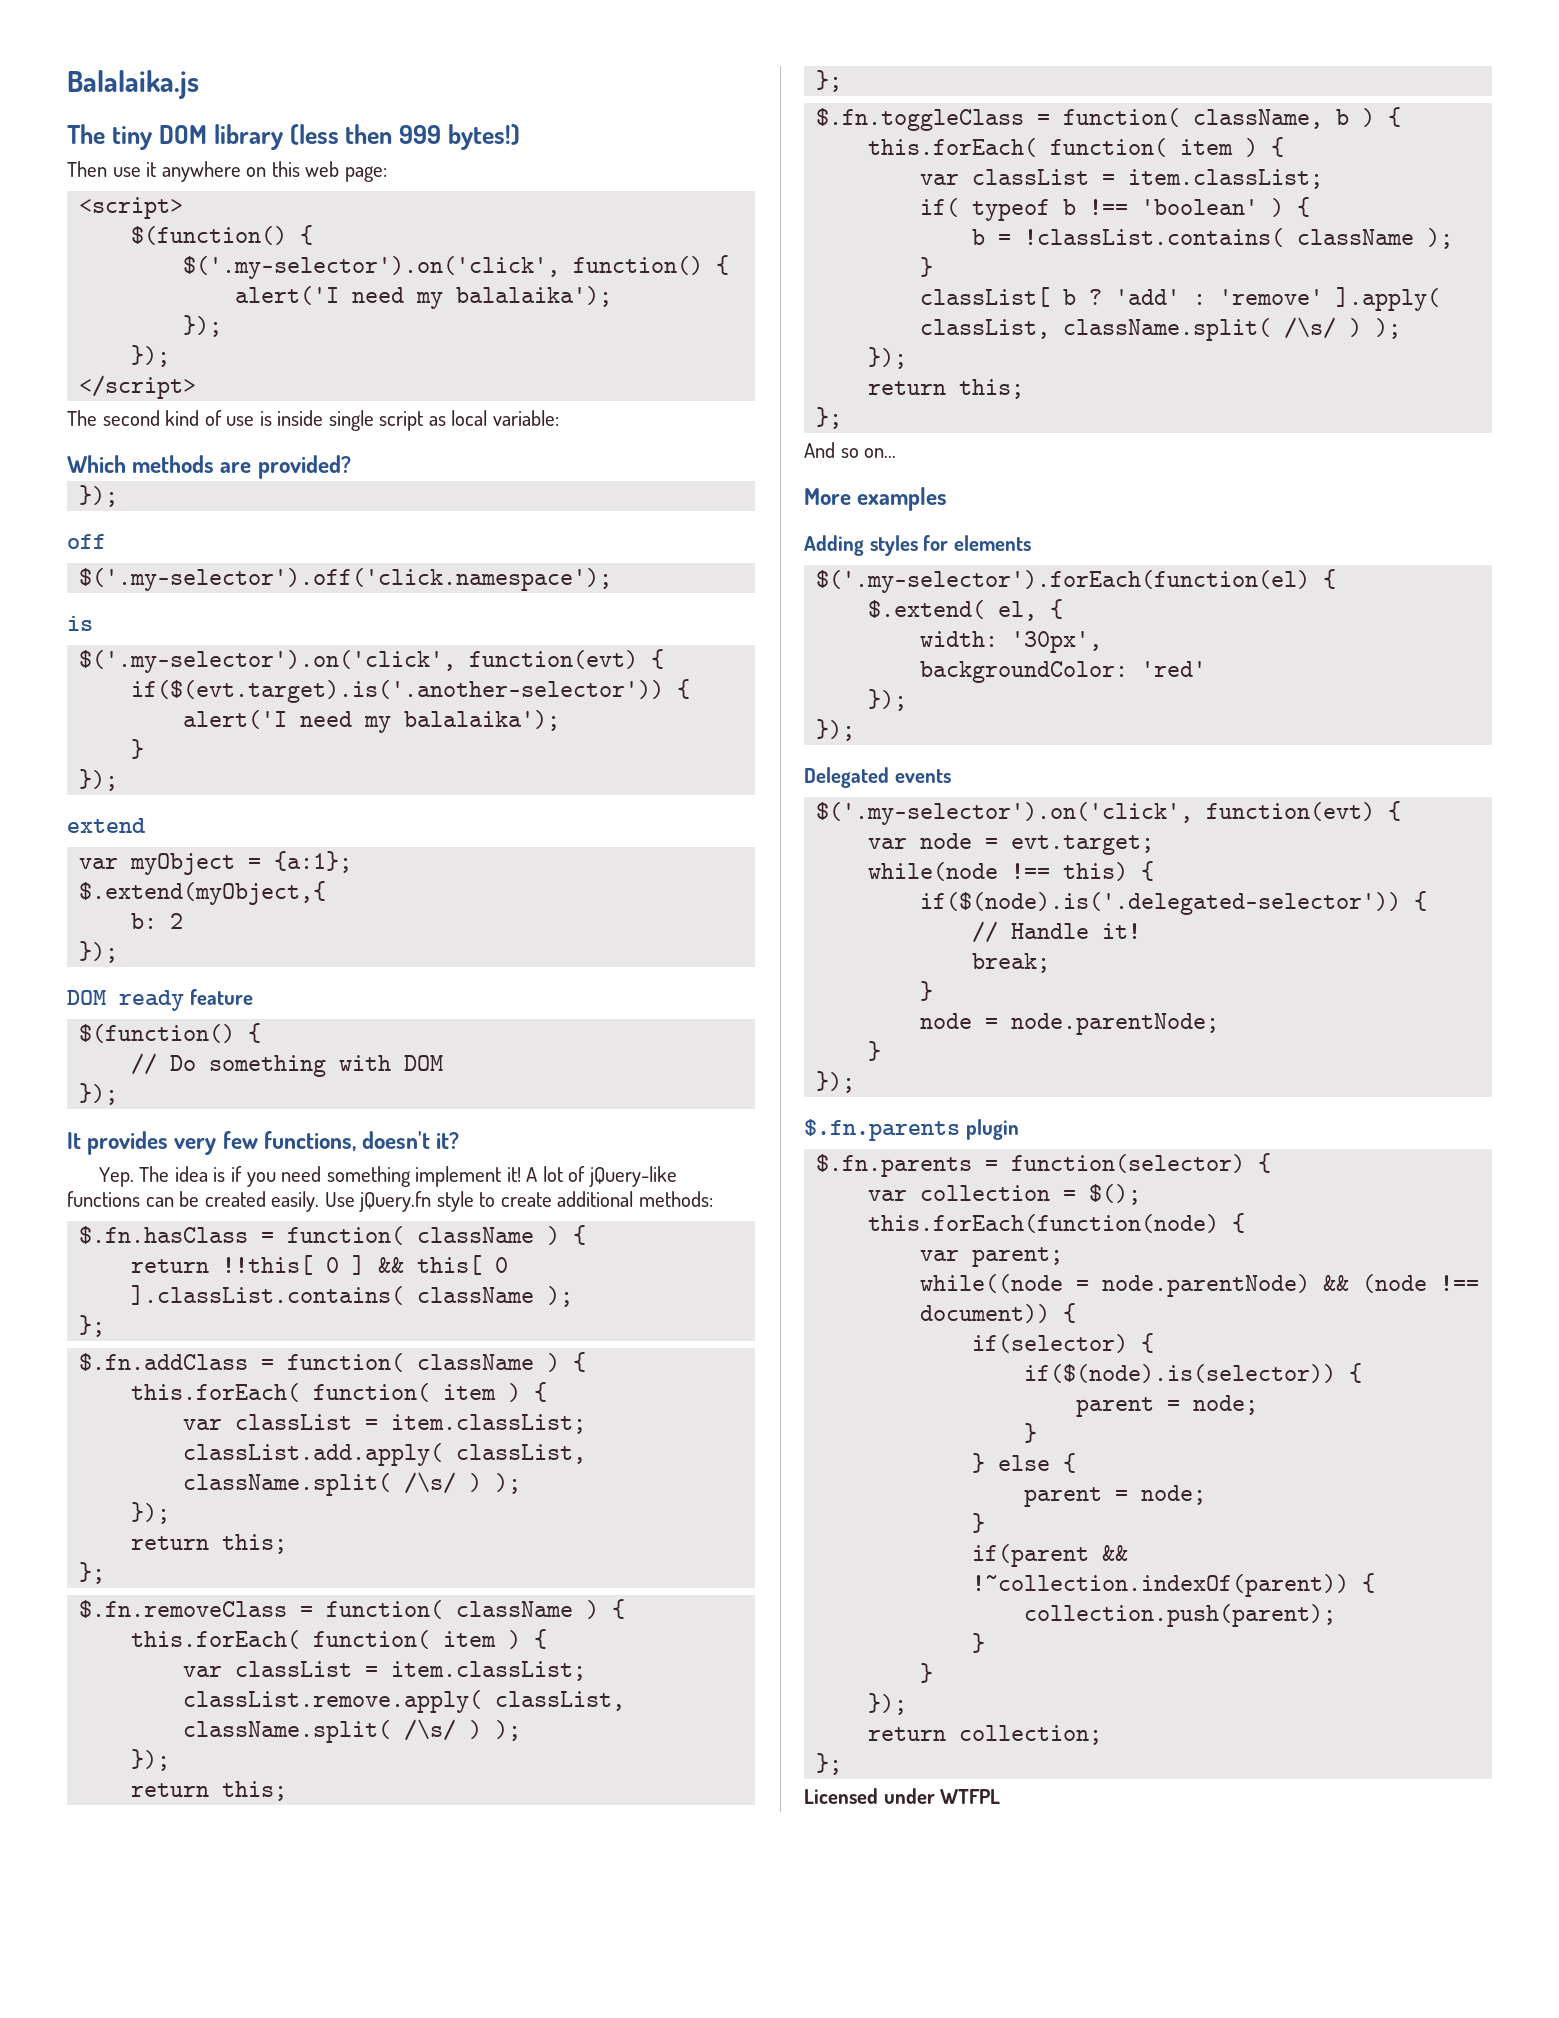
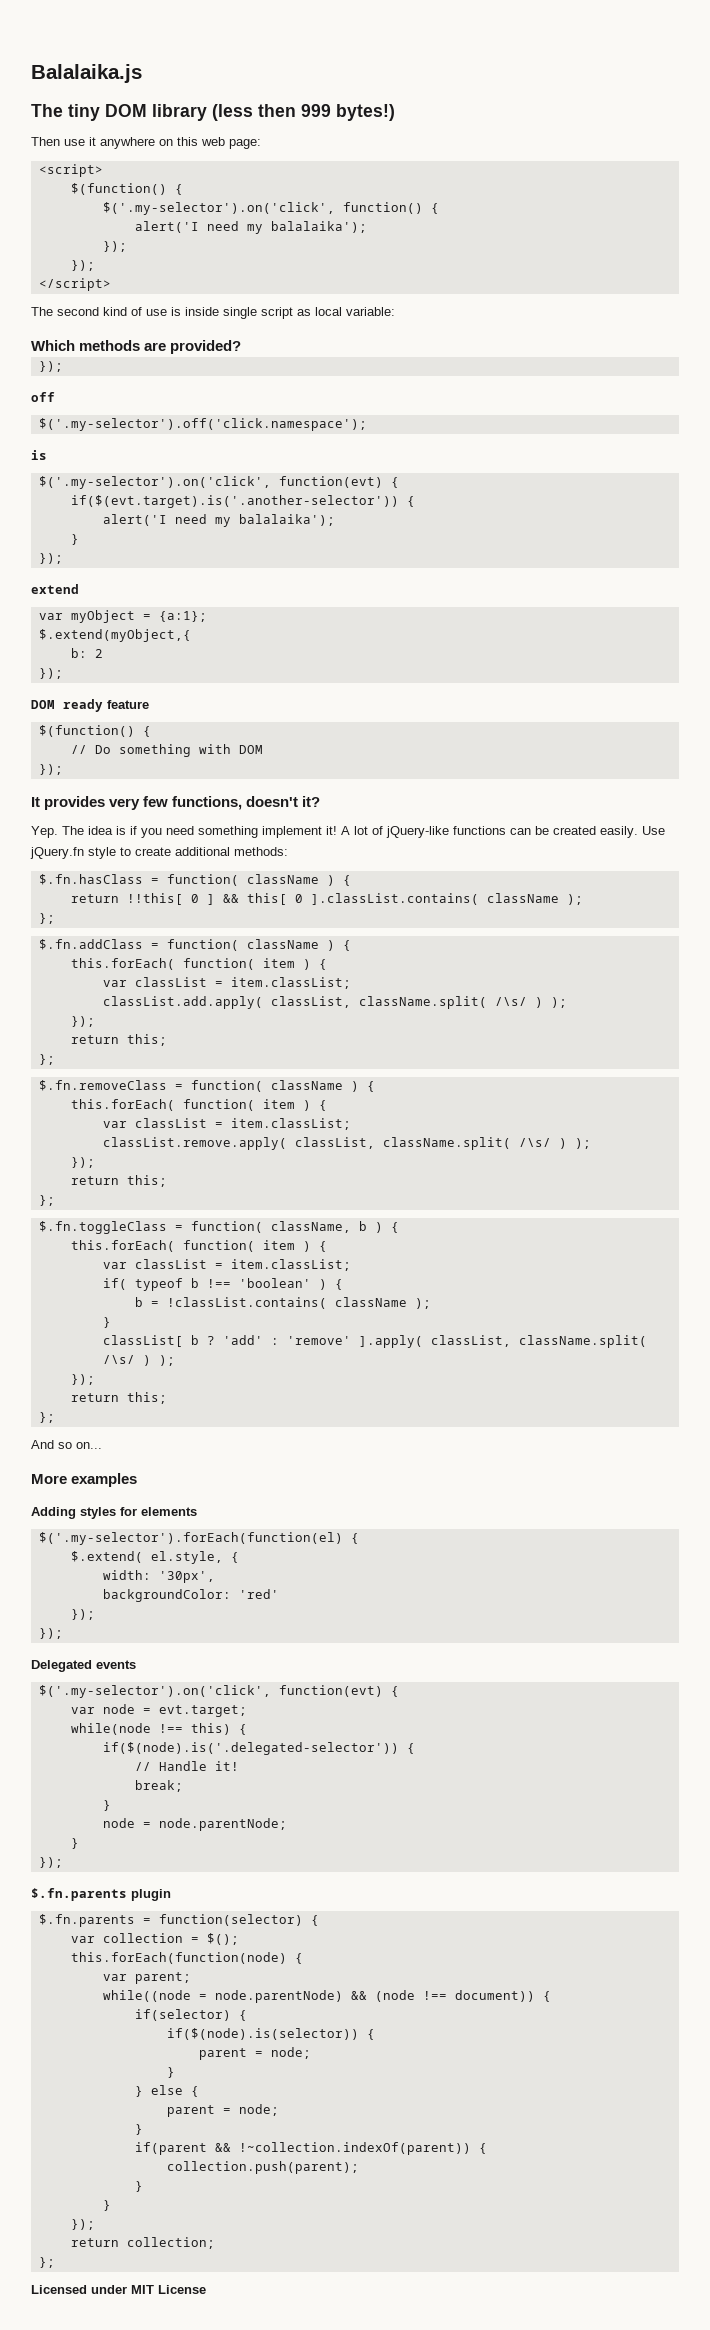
- $.extend( el, {
+ $.extend( el.style, {
- Licensed under WTFPL
+ Licensed under MIT License

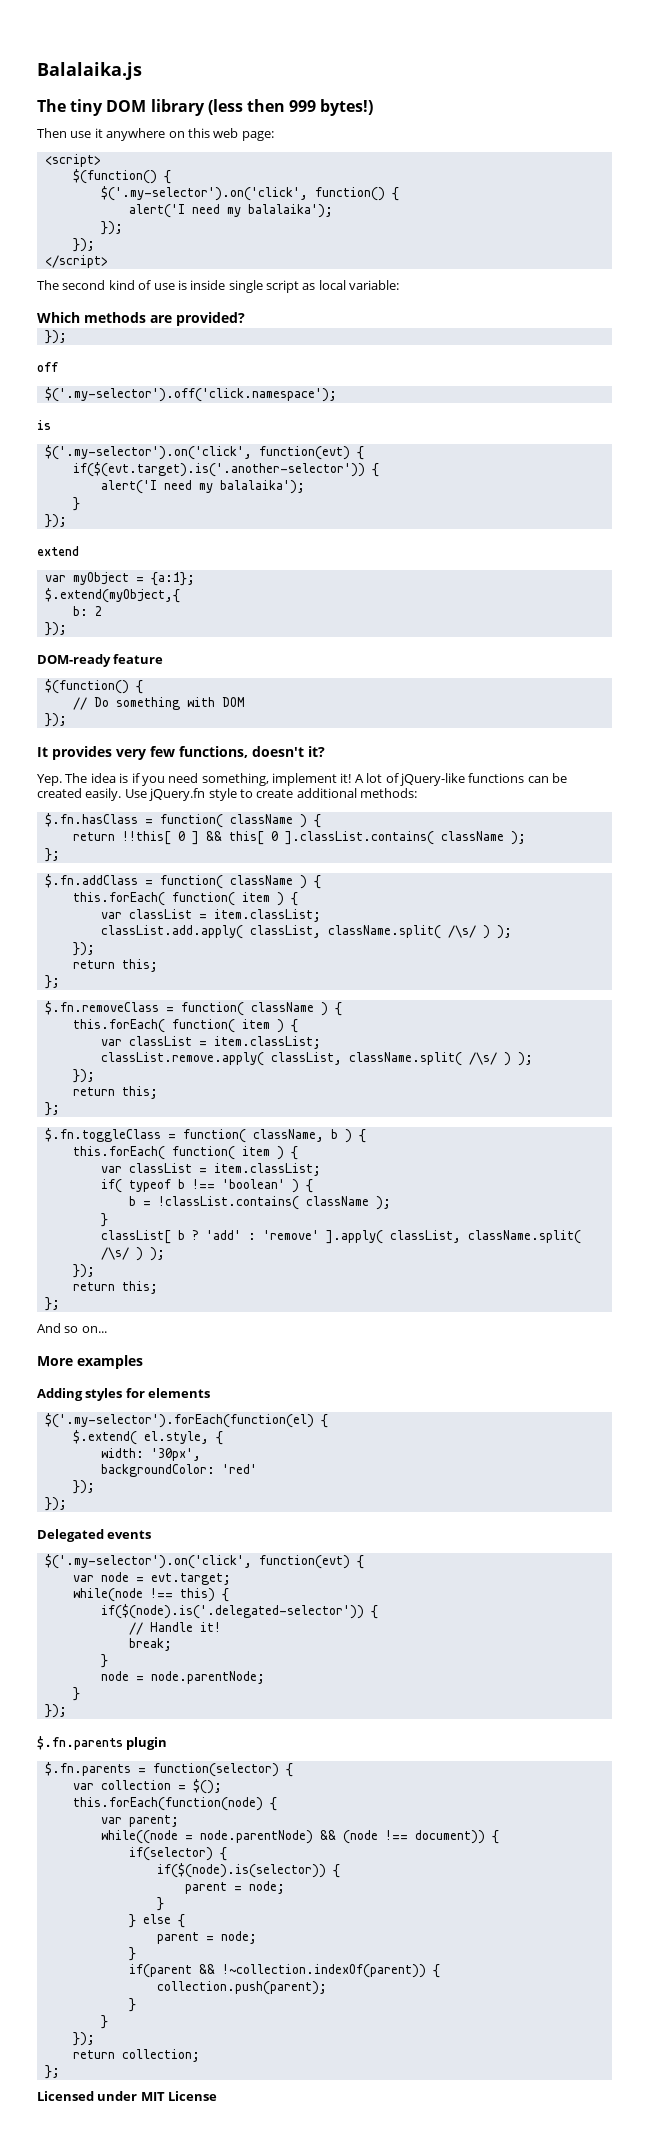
- DOM ready feature
+ DOM-ready feature
- Yep. The idea is if you need something implement it!
+ Yep. The idea is if you need something, implement it!

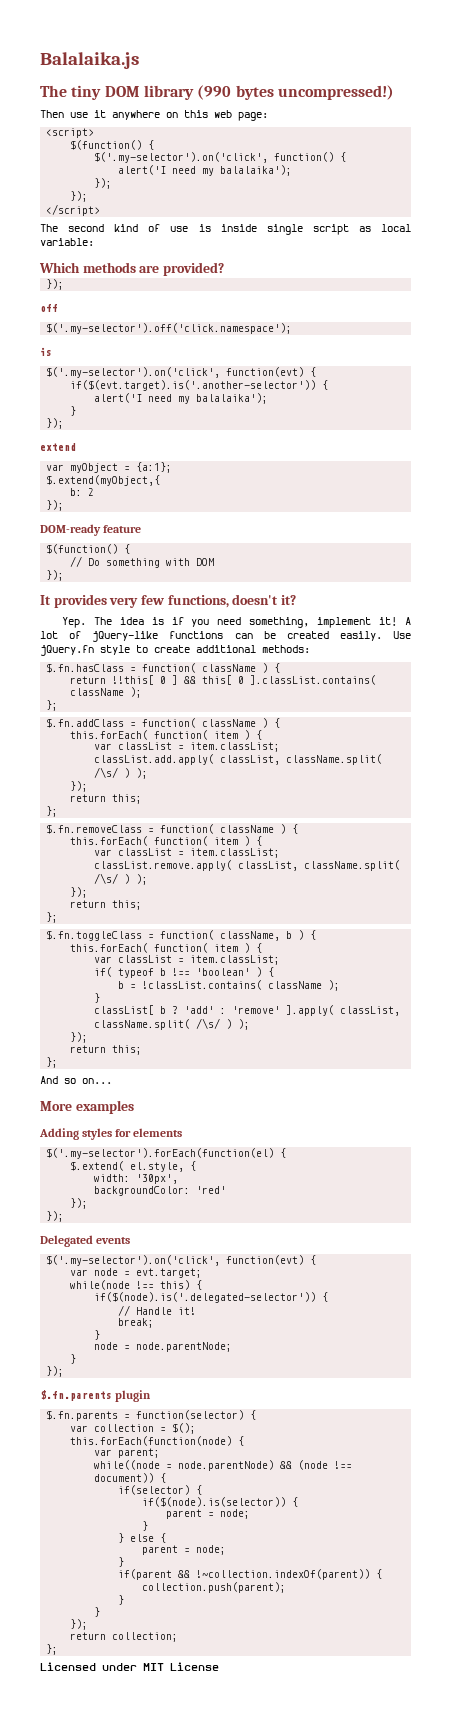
- The tiny DOM library (less then 999 bytes!)
+ The tiny DOM library (990 bytes uncompressed!)

